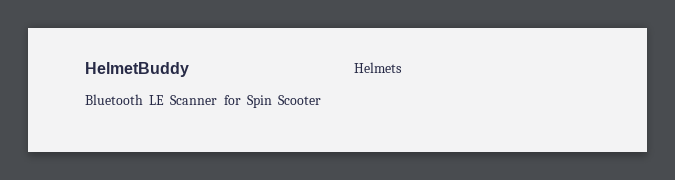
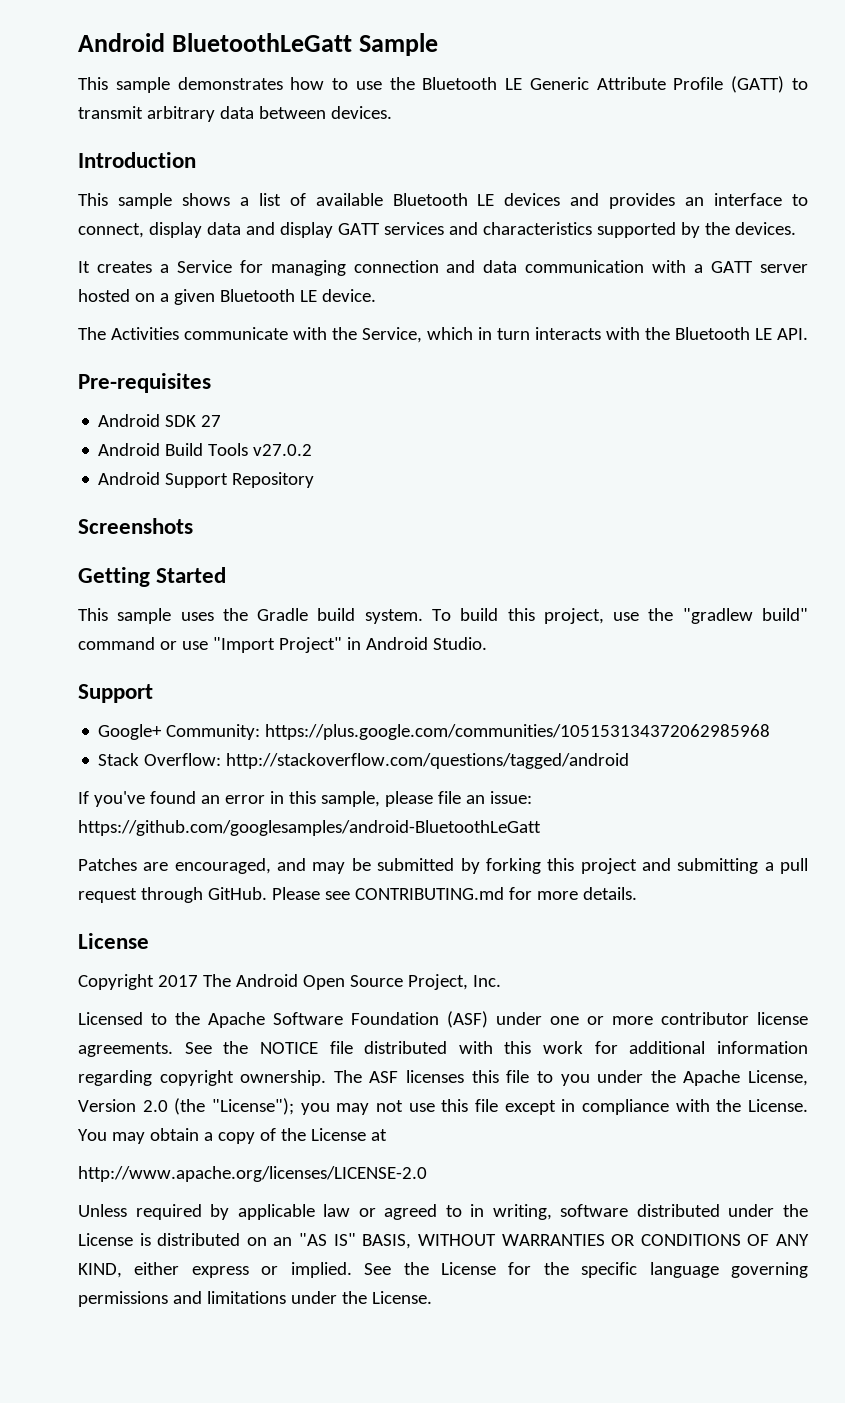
- HelmetBuddy
- Bluetooth LE Scanner for Spin Scooter Helmets
+ Android BluetoothLeGatt Sample
+ This sample demonstrates how to use the Bluetooth LE Generic Attribute Profile (GATT) to transmit arbitrary data between devices.
+ Introduction
+ This sample shows a list of available Bluetooth LE devices and provides an interface to connect, display data and display GATT services and characteristics supported by the devices.
+ It creates a Service for managing connection and data communication with a GATT server hosted on a given Bluetooth LE device.
+ The Activities communicate with the Service, which in turn interacts with the Bluetooth LE API.
+ Pre-requisites
+ Android SDK 27
+ Android Build Tools v27.0.2
+ Android Support Repository
+ Screenshots
+ Getting Started
+ This sample uses the Gradle build system. To build this project, use the "gradlew build" command or use "Import Project" in Android Studio.
+ Support
+ Google+ Community: https://plus.google.com/communities/105153134372062985968
+ Stack Overflow: http://stackoverflow.com/questions/tagged/android
+ If you've found an error in this sample, please file an issue: https://github.com/googlesamples/android-BluetoothLeGatt
+ Patches are encouraged, and may be submitted by forking this project and submitting a pull request through GitHub. Please see CONTRIBUTING.md for more details.
+ License
+ Copyright 2017 The Android Open Source Project, Inc.
+ Licensed to the Apache Software Foundation (ASF) under one or more contributor license agreements. See the NOTICE file distributed with this work for additional information regarding copyright ownership. The ASF licenses this file to you under the Apache License, Version 2.0 (the "License"); you may not use this file except in compliance with the License. You may obtain a copy of the License at
+ http://www.apache.org/licenses/LICENSE-2.0
+ Unless required by applicable law or agreed to in writing, software distributed under the License is distributed on an "AS IS" BASIS, WITHOUT WARRANTIES OR CONDITIONS OF ANY KIND, either express or implied. See the License for the specific language governing permissions and limitations under the License.

